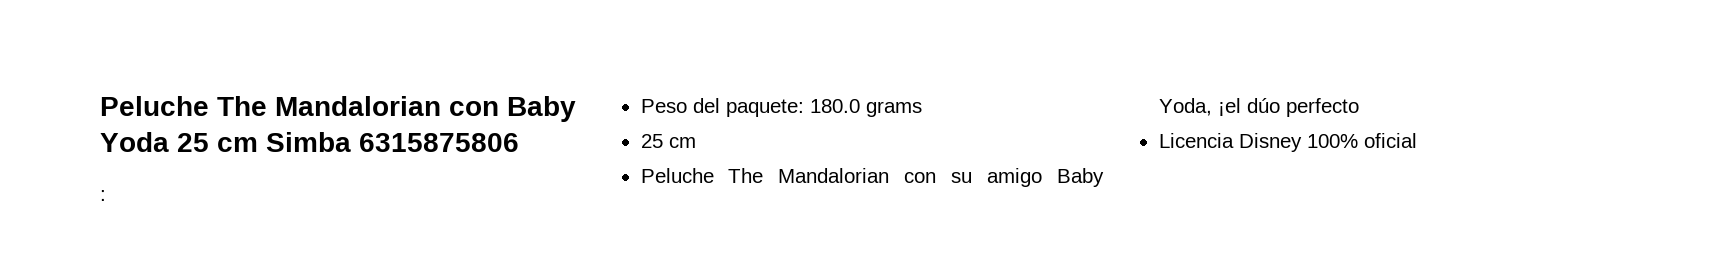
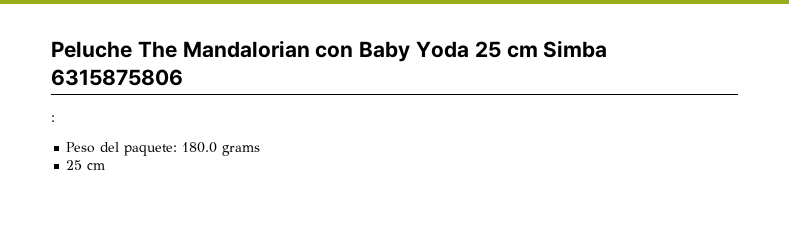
- Peluche The Mandalorian con su amigo Baby Yoda, ¡el dúo perfecto
- Licencia Disney 100% oficial

